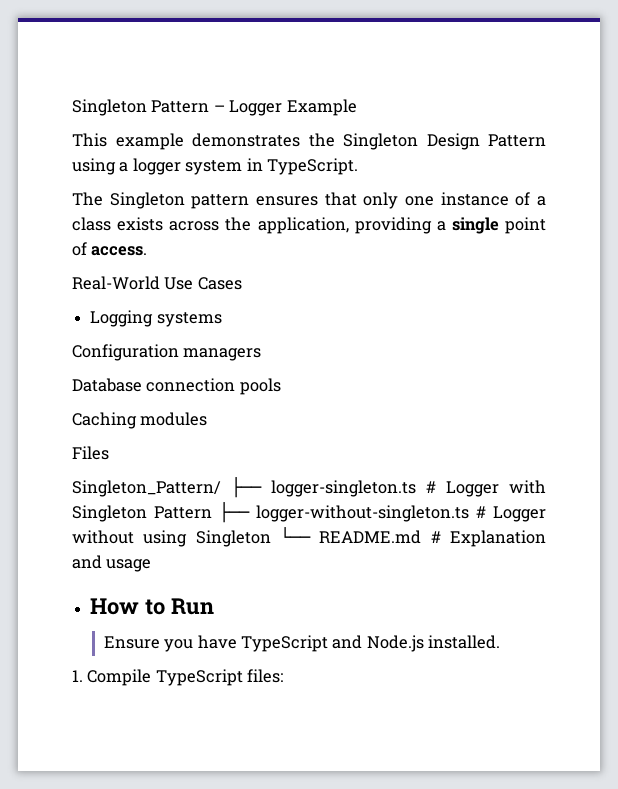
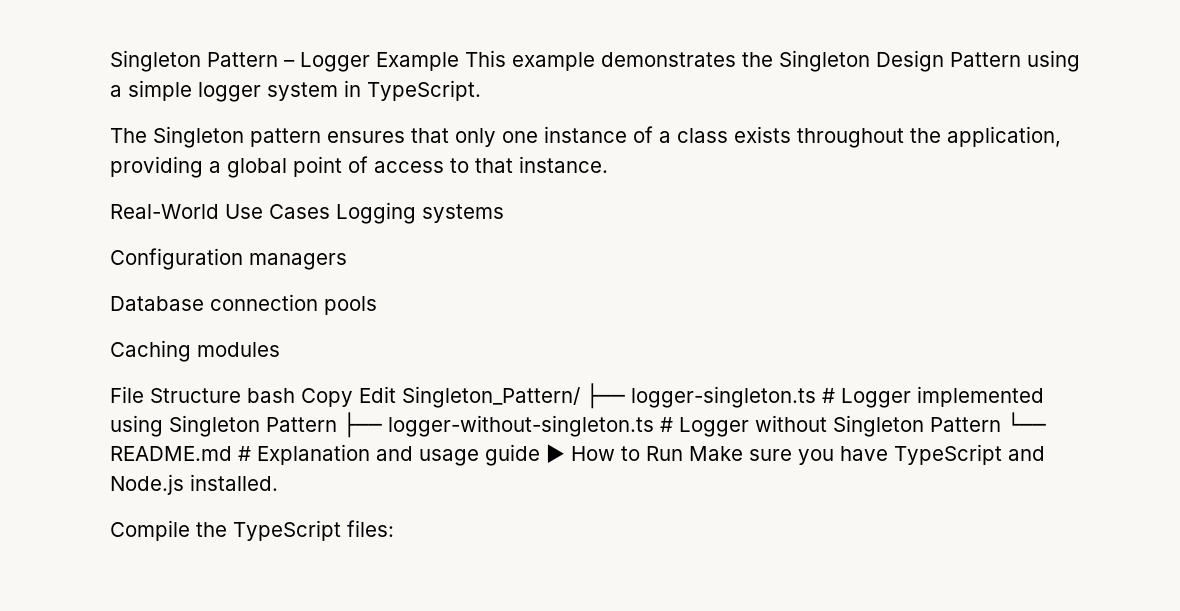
- Singleton Pattern – Logger Example
- This example demonstrates the Singleton Design Pattern using a logger system in TypeScript.
+ Singleton Pattern – Logger Example This example demonstrates the Singleton Design Pattern using a simple logger system in TypeScript.
- The Singleton pattern ensures that only one instance of a class exists across the application, providing a single point of access.
+ The Singleton pattern ensures that only one instance of a class exists throughout the application, providing a global point of access to that instance.
- Real-World Use Cases
- Logging systems
+ Real-World Use Cases Logging systems
- Files
- Singleton_Pattern/ ├── logger-singleton.ts # Logger with Singleton Pattern ├── logger-without-singleton.ts # Logger without using Singleton └── README.md # Explanation and usage
- How to Run
- Ensure you have TypeScript and Node.js installed.
+ File Structure bash Copy Edit Singleton_Pattern/ ├── logger-singleton.ts # Logger implemented using Singleton Pattern ├── logger-without-singleton.ts # Logger without Singleton Pattern └── README.md # Explanation and usage guide ▶ How to Run Make sure you have TypeScript and Node.js installed.
- 1. Compile TypeScript files:
+ Compile the TypeScript files:

